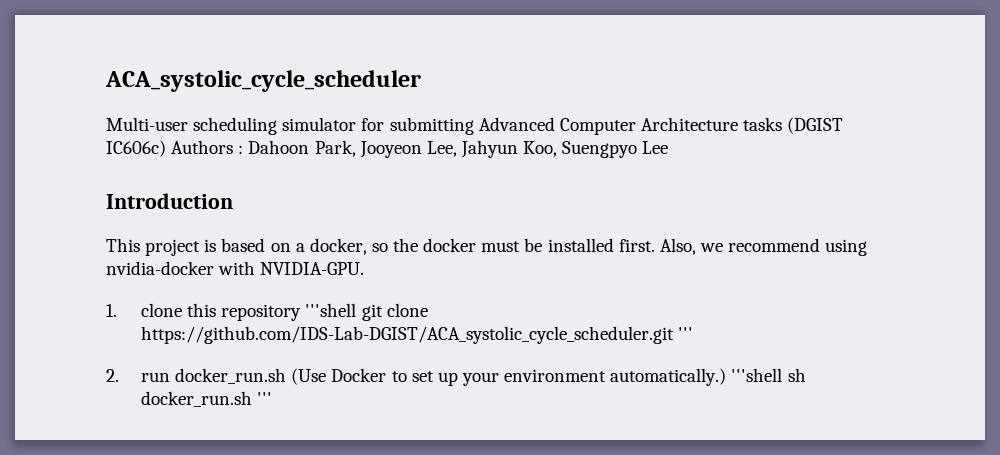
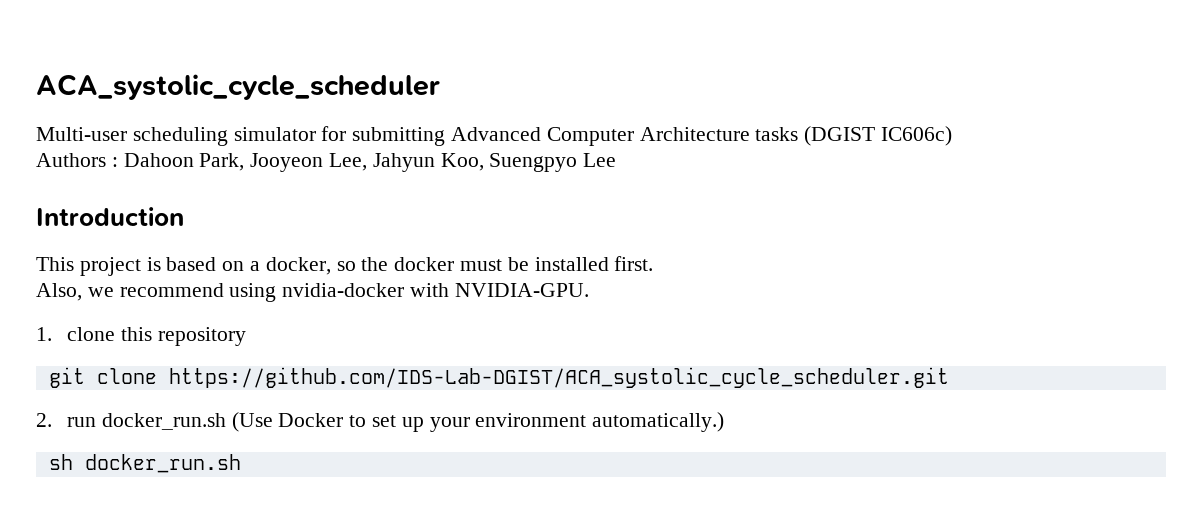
- Multi-user scheduling simulator for submitting Advanced Computer Architecture tasks (DGIST IC606c) Authors : Dahoon Park, Jooyeon Lee, Jahyun Koo, Suengpyo Lee
+ Multi-user scheduling simulator for submitting Advanced Computer Architecture tasks (DGIST IC606c)
+ Authors : Dahoon Park, Jooyeon Lee, Jahyun Koo, Suengpyo Lee
- This project is based on a docker, so the docker must be installed first. Also, we recommend using nvidia-docker with NVIDIA-GPU.
+ This project is based on a docker, so the docker must be installed first.
+ Also, we recommend using nvidia-docker with NVIDIA-GPU.
- 1. clone this repository '''shell git clone https://github.com/IDS-Lab-DGIST/ACA_systolic_cycle_scheduler.git '''
+ 1. clone this repository
+ git clone https://github.com/IDS-Lab-DGIST/ACA_systolic_cycle_scheduler.git
- 2. run docker_run.sh (Use Docker to set up your environment automatically.) '''shell sh docker_run.sh '''
+ 2. run docker_run.sh (Use Docker to set up your environment automatically.)
+ sh docker_run.sh

